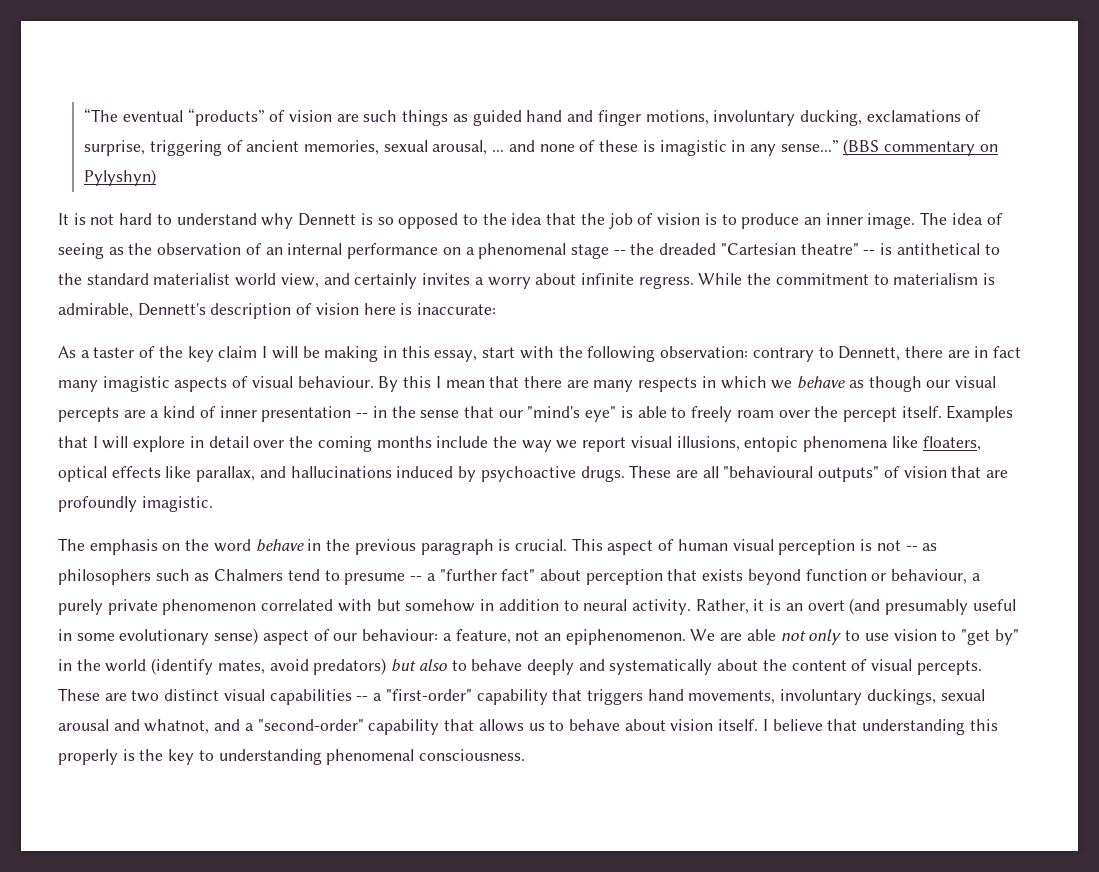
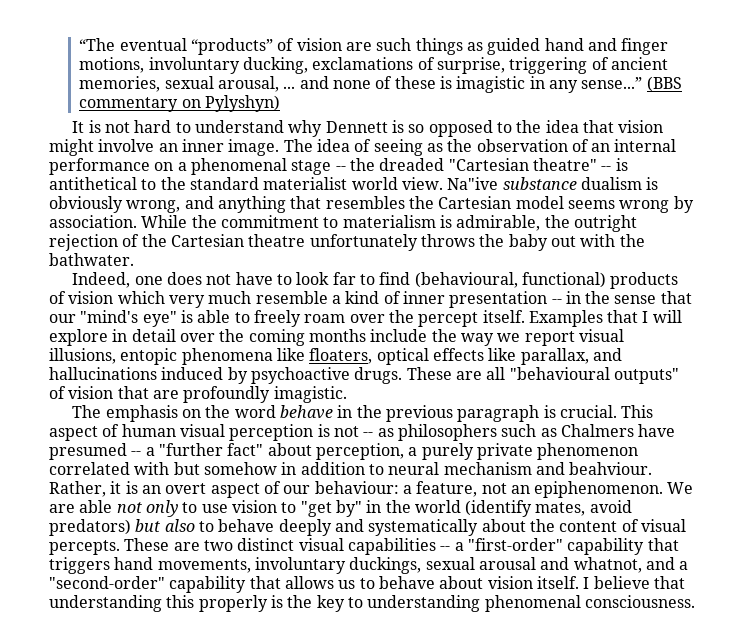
- It is not hard to understand why Dennett is so opposed to the idea that the job of vision is to produce an inner image.
+ It is not hard to understand why Dennett is so opposed to the idea that vision might involve an inner image.
- The idea of seeing as the observation of an internal performance on a phenomenal stage -- the dreaded "Cartesian theatre" -- is antithetical to the standard materialist world view, and certainly invites a worry about infinite regress.
+ The idea of seeing as the observation of an internal performance on a phenomenal stage -- the dreaded "Cartesian theatre" -- is antithetical to the standard materialist world view. Na"ive substance dualism is obviously wrong, and anything that resembles the Cartesian model seems wrong by association.
- While the commitment to materialism is admirable, Dennett's description of vision here is inaccurate:
- As a taster of the key claim I will be making in this essay, start with the following observation: contrary to Dennett, there are in fact many imagistic aspects of visual behaviour. By this I mean that there are many respects in which we behave as though our visual percepts are a kind of inner presentation -- in the sense that our "mind's eye" is able to freely roam over the percept itself.
+ While the commitment to materialism is admirable, the outright rejection of the Cartesian theatre unfortunately throws the baby out with the bathwater.
+ Indeed, one does not have to look far to find (behavioural, functional) products of vision which very much resemble a kind of inner presentation -- in the sense that our "mind's eye" is able to freely roam over the percept itself.
- This aspect of human visual perception is not -- as philosophers such as Chalmers tend to presume -- a "further fact" about perception that exists beyond function or behaviour, a purely private phenomenon correlated with but somehow in addition to neural activity.
+ This aspect of human visual perception is not -- as philosophers such as Chalmers have presumed -- a "further fact" about perception, a purely private phenomenon correlated with but somehow in addition to neural mechanism and beahviour.
- Rather, it is an overt (and presumably useful in some evolutionary sense) aspect of our behaviour: a feature, not an epiphenomenon.
+ Rather, it is an overt aspect of our behaviour: a feature, not an epiphenomenon.

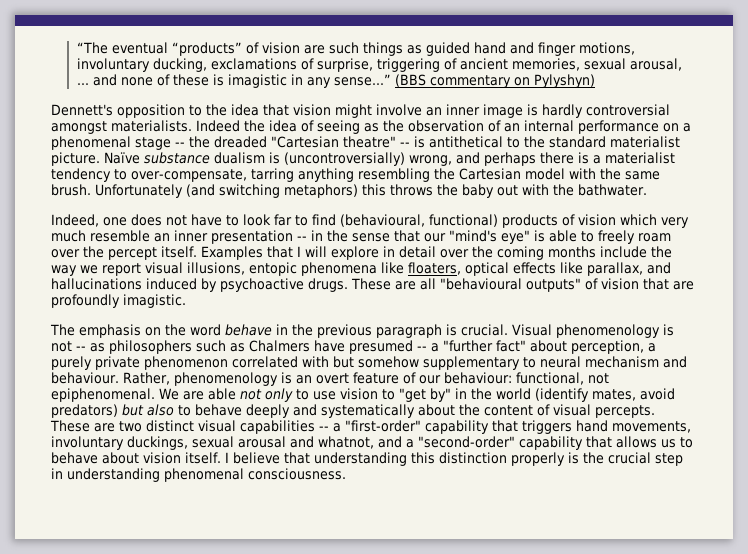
- It is not hard to understand why Dennett is so opposed to the idea that vision might involve an inner image. The idea of seeing as the observation of an internal performance on a phenomenal stage -- the dreaded "Cartesian theatre" -- is antithetical to the standard materialist world view. Na"ive substance dualism is obviously wrong, and anything that resembles the Cartesian model seems wrong by association. While the commitment to materialism is admirable, the outright rejection of the Cartesian theatre unfortunately throws the baby out with the bathwater.
+ Dennett's opposition to the idea that vision might involve an inner image is hardly controversial amongst materialists. Indeed the idea of seeing as the observation of an internal performance on a phenomenal stage -- the dreaded "Cartesian theatre" -- is antithetical to the standard materialist picture. Naïve substance dualism is (uncontroversially) wrong, and perhaps there is a materialist tendency to over-compensate, tarring anything resembling the Cartesian model with the same brush. Unfortunately (and switching metaphors) this throws the baby out with the bathwater.
- Indeed, one does not have to look far to find (behavioural, functional) products of vision which very much resemble a kind of inner presentation -- in the sense that our "mind's eye" is able to freely roam over the percept itself.
+ Indeed, one does not have to look far to find (behavioural, functional) products of vision which very much resemble an inner presentation -- in the sense that our "mind's eye" is able to freely roam over the percept itself.
- This aspect of human visual perception is not -- as philosophers such as Chalmers have presumed -- a "further fact" about perception, a purely private phenomenon correlated with but somehow in addition to neural mechanism and beahviour. Rather, it is an overt aspect of our behaviour: a feature, not an epiphenomenon.
+ Visual phenomenology is not -- as philosophers such as Chalmers have presumed -- a "further fact" about perception, a purely private phenomenon correlated with but somehow supplementary to neural mechanism and behaviour. Rather, phenomenology is an overt feature of our behaviour: functional, not epiphenomenal.
- I believe that understanding this properly is the key to understanding phenomenal consciousness.
+ I believe that understanding this distinction properly is the crucial step in understanding phenomenal consciousness.

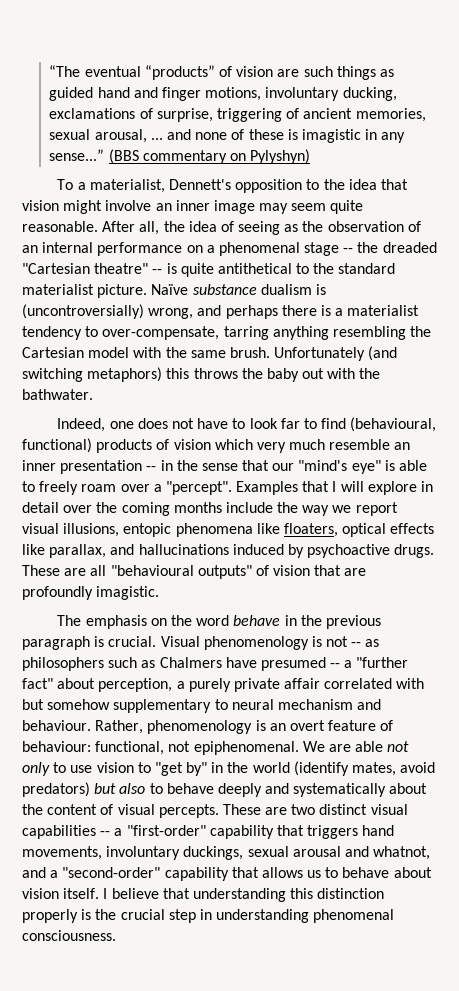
- Dennett's opposition to the idea that vision might involve an inner image is hardly controversial amongst materialists. Indeed the idea of seeing as the observation of an internal performance on a phenomenal stage -- the dreaded "Cartesian theatre" -- is antithetical to the standard materialist picture.
+ To a materialist, Dennett's opposition to the idea that vision might involve an inner image may seem quite reasonable. After all, the idea of seeing as the observation of an internal performance on a phenomenal stage -- the dreaded "Cartesian theatre" -- is quite antithetical to the standard materialist picture.
- Indeed, one does not have to look far to find (behavioural, functional) products of vision which very much resemble an inner presentation -- in the sense that our "mind's eye" is able to freely roam over the percept itself.
+ Indeed, one does not have to look far to find (behavioural, functional) products of vision which very much resemble an inner presentation -- in the sense that our "mind's eye" is able to freely roam over a "percept".
- Visual phenomenology is not -- as philosophers such as Chalmers have presumed -- a "further fact" about perception, a purely private phenomenon correlated with but somehow supplementary to neural mechanism and behaviour.
+ Visual phenomenology is not -- as philosophers such as Chalmers have presumed -- a "further fact" about perception, a purely private affair correlated with but somehow supplementary to neural mechanism and behaviour.
- Rather, phenomenology is an overt feature of our behaviour: functional, not epiphenomenal.
+ Rather, phenomenology is an overt feature of behaviour: functional, not epiphenomenal.

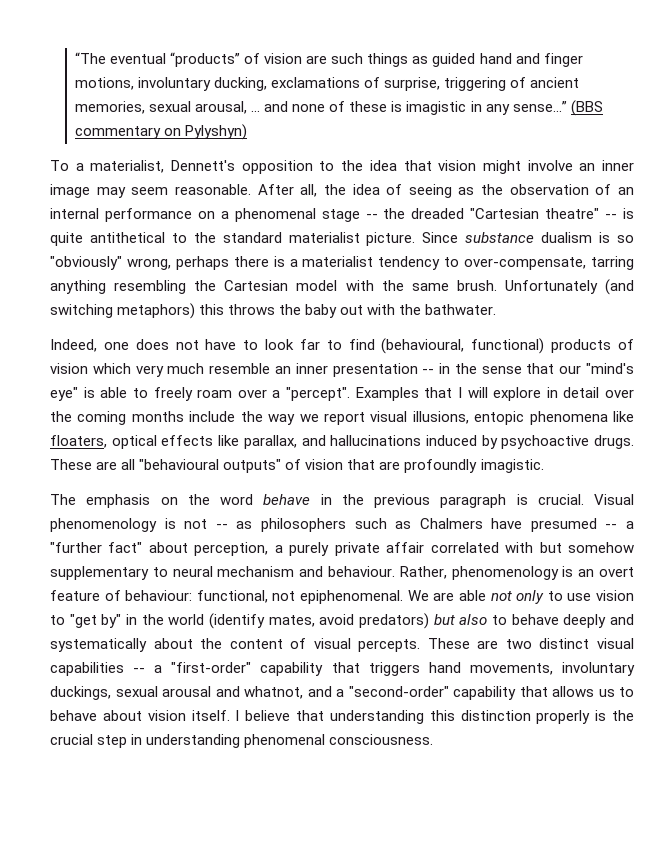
- To a materialist, Dennett's opposition to the idea that vision might involve an inner image may seem quite reasonable.
+ To a materialist, Dennett's opposition to the idea that vision might involve an inner image may seem reasonable.
- Naïve substance dualism is (uncontroversially) wrong, and perhaps there is a materialist tendency to over-compensate, tarring anything resembling the Cartesian model with the same brush.
+ Since substance dualism is so "obviously" wrong, perhaps there is a materialist tendency to over-compensate, tarring anything resembling the Cartesian model with the same brush.

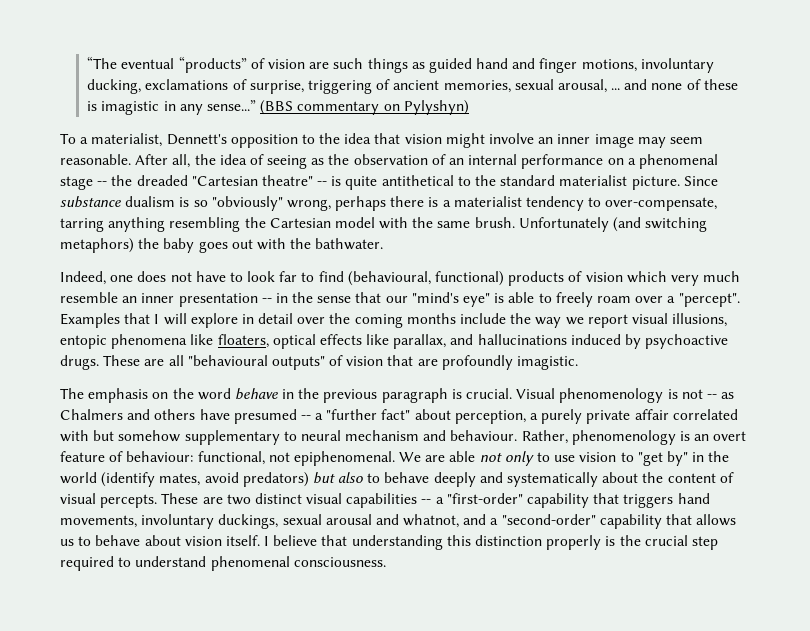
- Unfortunately (and switching metaphors) this throws the baby out with the bathwater.
+ Unfortunately (and switching metaphors) the baby goes out with the bathwater.
- Visual phenomenology is not -- as philosophers such as Chalmers have presumed -- a "further fact" about perception, a purely private affair correlated with but somehow supplementary to neural mechanism and behaviour.
+ Visual phenomenology is not -- as Chalmers and others have presumed -- a "further fact" about perception, a purely private affair correlated with but somehow supplementary to neural mechanism and behaviour.
- I believe that understanding this distinction properly is the crucial step in understanding phenomenal consciousness.
+ I believe that understanding this distinction properly is the crucial step required to understand phenomenal consciousness.

